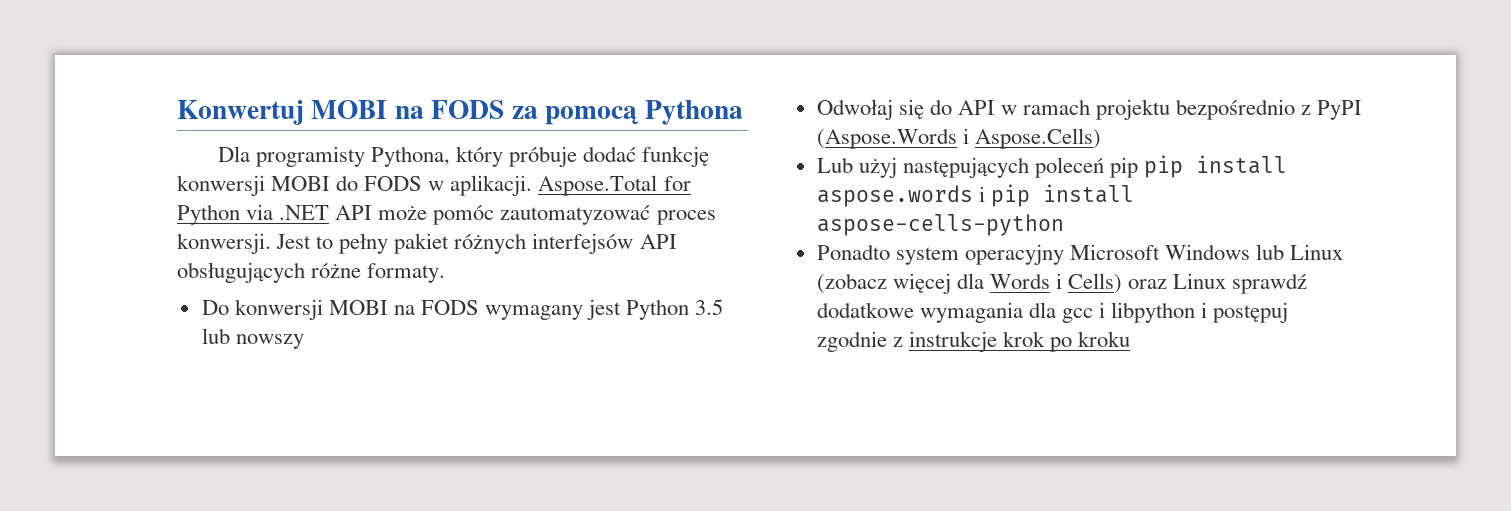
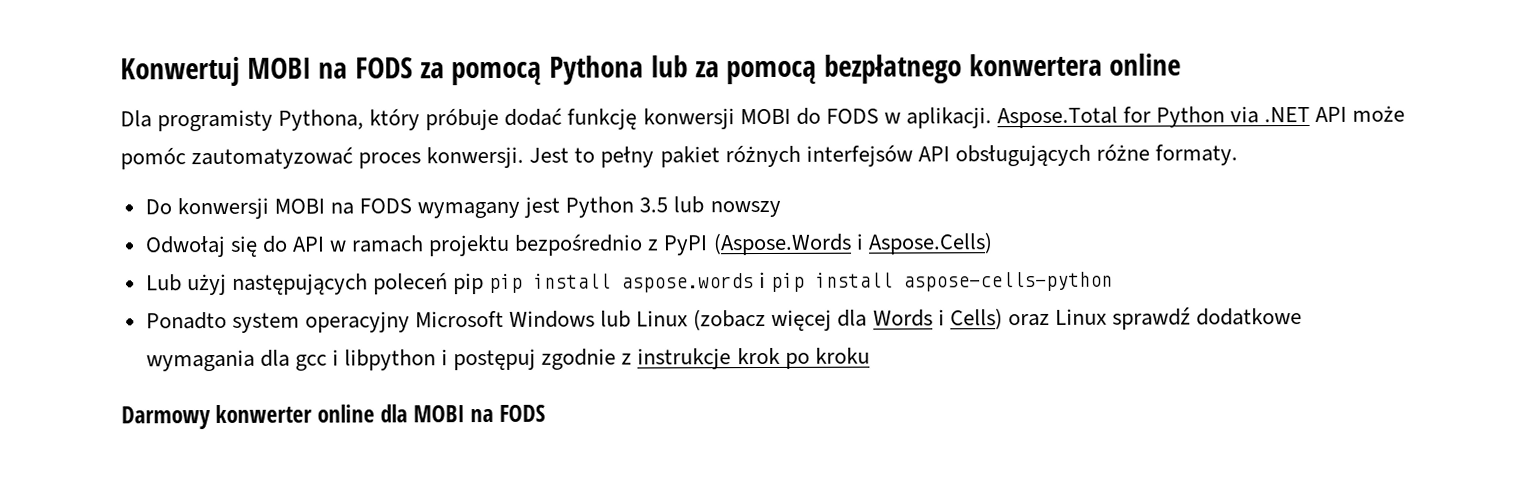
- Konwertuj MOBI na FODS za pomocą Pythona
+ Konwertuj MOBI na FODS za pomocą Pythona lub za pomocą bezpłatnego konwertera online
+ Darmowy konwerter online dla MOBI na FODS

